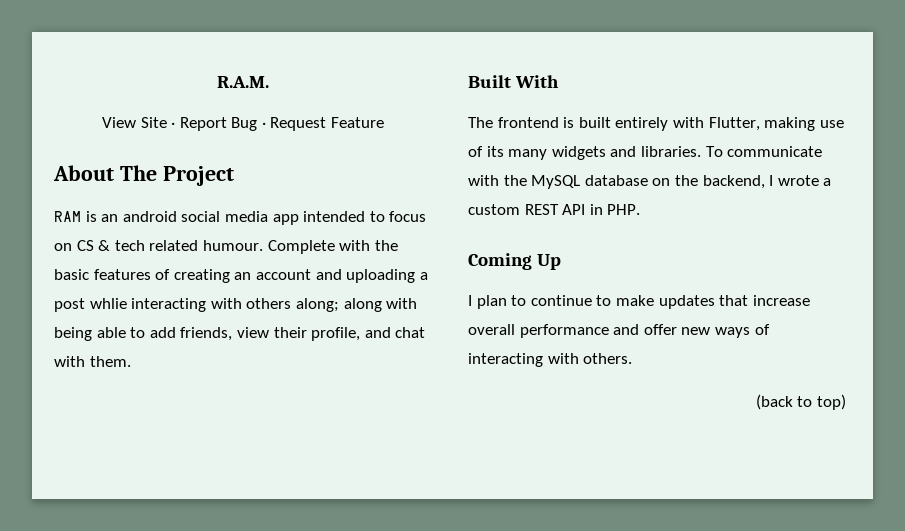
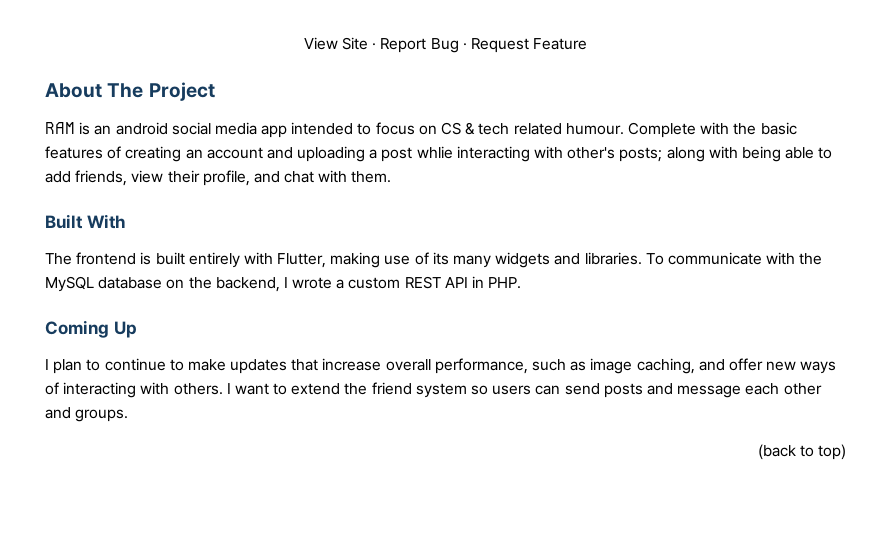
- R.A.M.
- Complete with the basic features of creating an account and uploading a post whlie interacting with others along; along with being able to add friends, view their profile, and chat with them.
+ Complete with the basic features of creating an account and uploading a post whlie interacting with other's posts; along with being able to add friends, view their profile, and chat with them.
- I plan to continue to make updates that increase overall performance and offer new ways of interacting with others.
+ I plan to continue to make updates that increase overall performance, such as image caching, and offer new ways of interacting with others. I want to extend the friend system so users can send posts and message each other and groups.

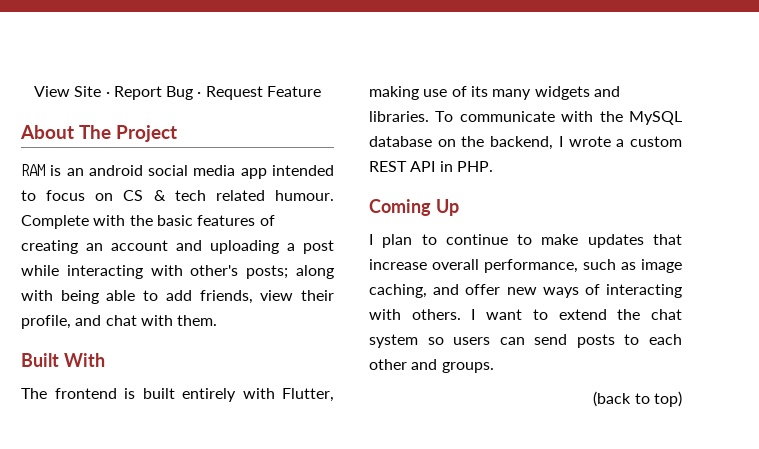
- Complete with the basic features of creating an account and uploading a post whlie interacting with other's posts; along with being able to add friends, view their profile, and chat with them.
+ Complete with the basic features of creating an account and uploading a post while interacting with other's posts; along with being able to add friends, view their profile, and chat with them.
- I want to extend the friend system so users can send posts and message each other and groups.
+ I want to extend the chat system so users can send posts to each other and groups.

